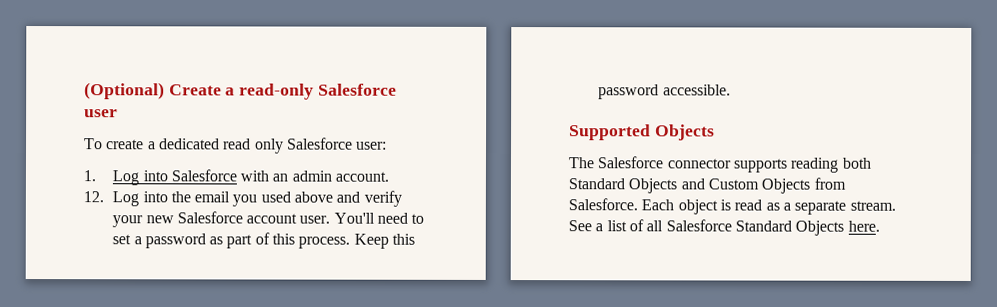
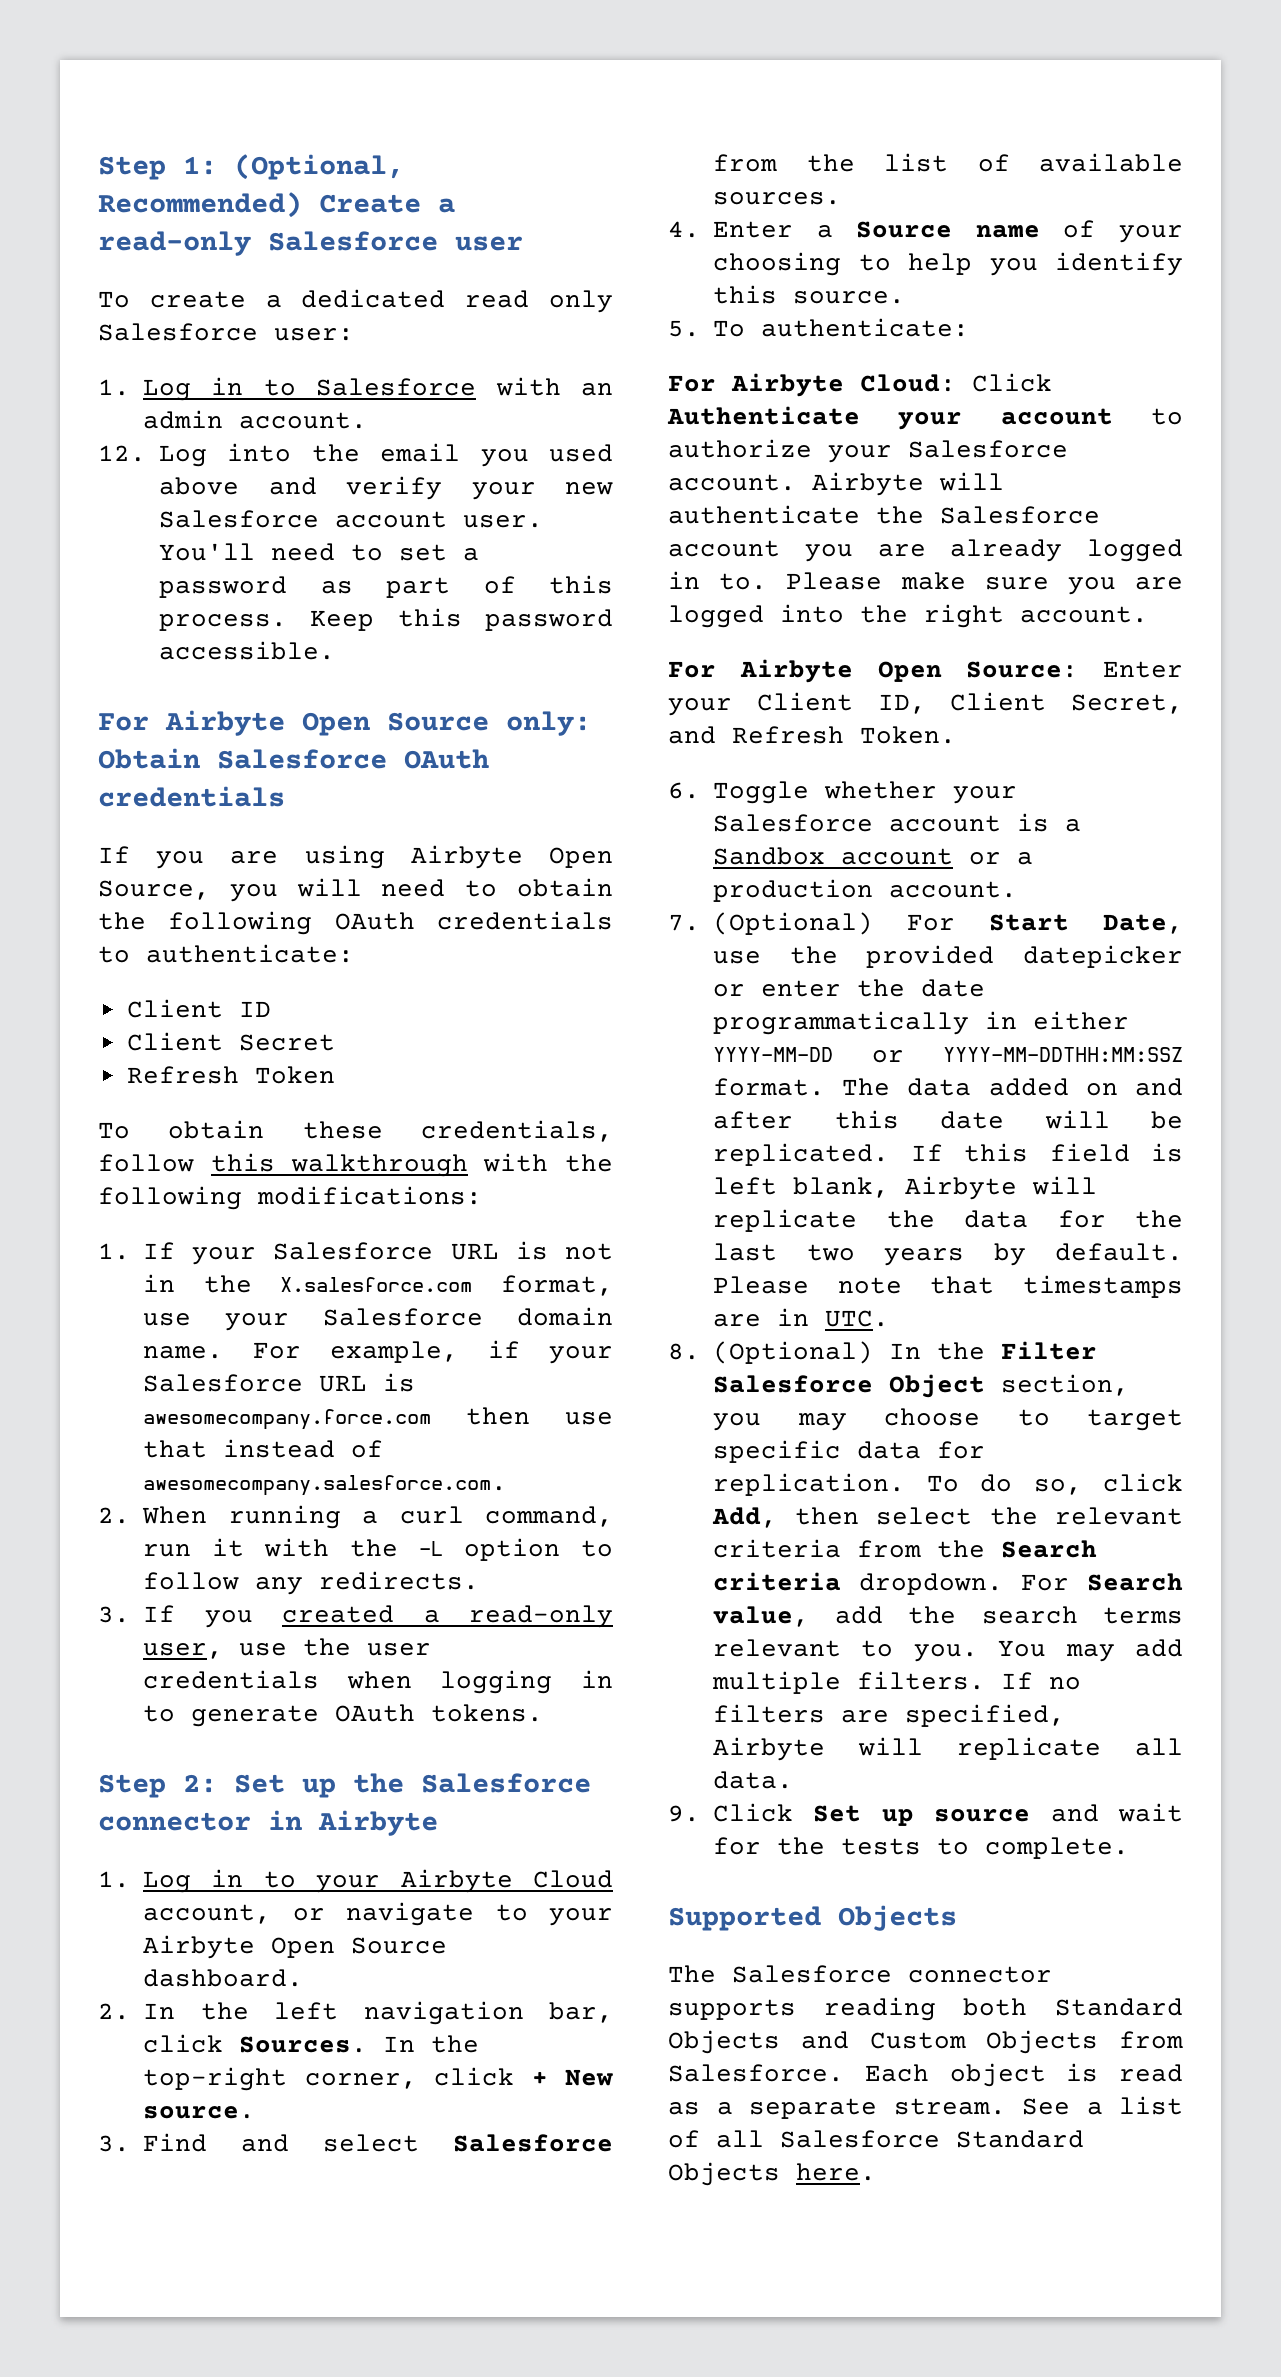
- (Optional) Create a read-only Salesforce user
+ Step 1: (Optional, Recommended) Create a read-only Salesforce user
- 1. Log into Salesforce with an admin account.
+ 1. Log in to Salesforce with an admin account.
+ For Airbyte Open Source only: Obtain Salesforce OAuth credentials
+ If you are using Airbyte Open Source, you will need to obtain the following OAuth credentials to authenticate:
+ Client ID
+ Client Secret
+ Refresh Token
+ To obtain these credentials, follow this walkthrough with the following modifications:
+ 1. If your Salesforce URL is not in the X.salesforce.com format, use your Salesforce domain name. For example, if your Salesforce URL is awesomecompany.force.com then use that instead of awesomecompany.salesforce.com.
+ 2. When running a curl command, run it with the -L option to follow any redirects.
+ 3. If you created a read-only user, use the user credentials when logging in to generate OAuth tokens.
+ Step 2: Set up the Salesforce connector in Airbyte
+ 1. Log in to your Airbyte Cloud account, or navigate to your Airbyte Open Source dashboard.
+ 2. In the left navigation bar, click Sources. In the top-right corner, click + New source.
+ 3. Find and select Salesforce from the list of available sources.
+ 4. Enter a Source name of your choosing to help you identify this source.
+ 5. To authenticate:
+ For Airbyte Cloud: Click Authenticate your account to authorize your Salesforce account. Airbyte will authenticate the Salesforce account you are already logged in to. Please make sure you are logged into the right account.
+ For Airbyte Open Source: Enter your Client ID, Client Secret, and Refresh Token.
+ 6. Toggle whether your Salesforce account is a Sandbox account or a production account.
+ 7. (Optional) For Start Date, use the provided datepicker or enter the date programmatically in either YYYY-MM-DD or YYYY-MM-DDTHH:MM:SSZ format. The data added on and after this date will be replicated. If this field is left blank, Airbyte will replicate the data for the last two years by default. Please note that timestamps are in UTC.
+ 8. (Optional) In the Filter Salesforce Object section, you may choose to target specific data for replication. To do so, click Add, then select the relevant criteria from the Search criteria dropdown. For Search value, add the search terms relevant to you. You may add multiple filters. If no filters are specified, Airbyte will replicate all data.
+ 9. Click Set up source and wait for the tests to complete.

